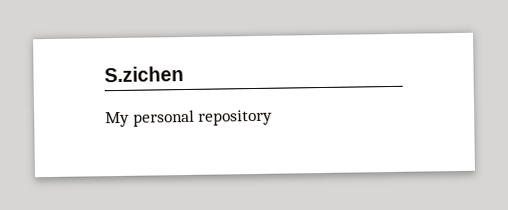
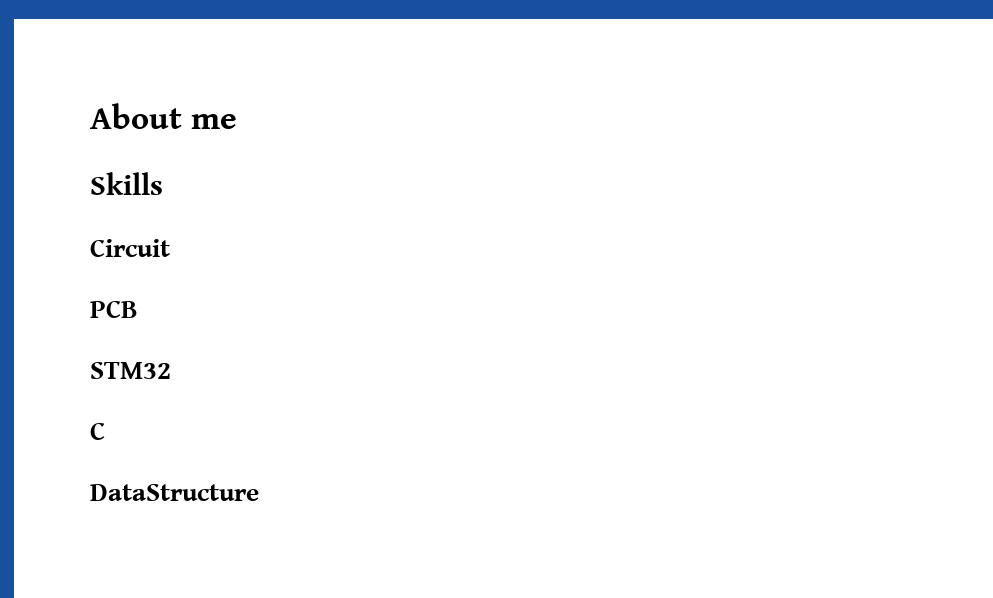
- S.zichen
- My personal repository
+ About me
+ Skills
+ Circuit
+ PCB
+ STM32
+ C
+ DataStructure

